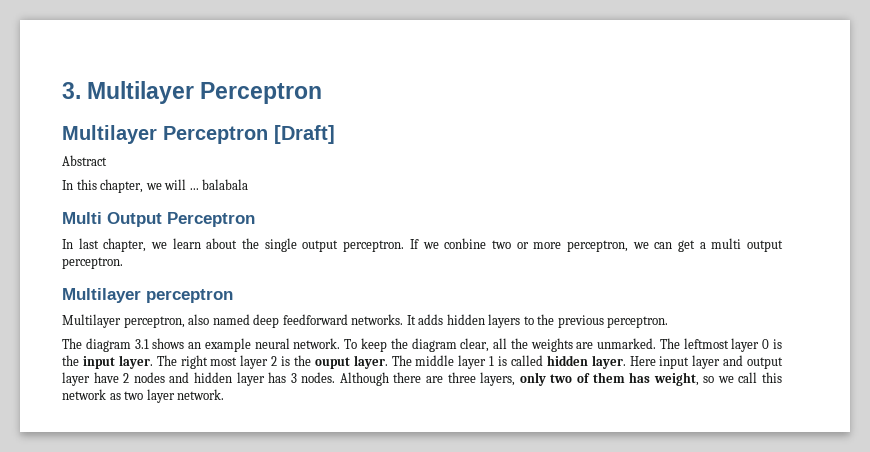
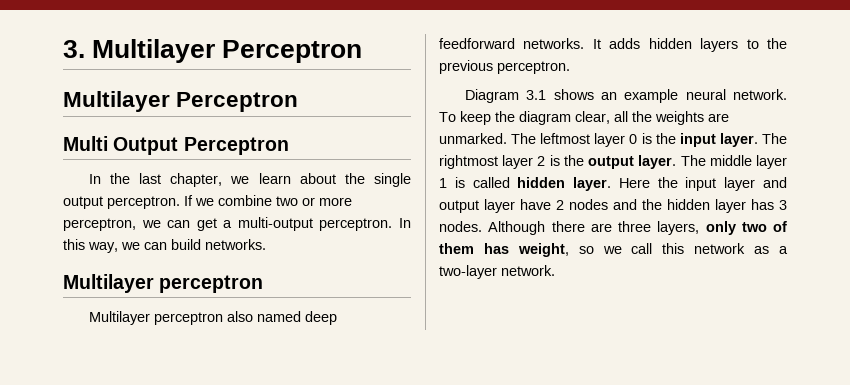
  3. Multilayer Perceptron
- Multilayer Perceptron [Draft]
- Abstract
- In this chapter, we will ... balabala
+ Multilayer Perceptron
- In last chapter, we learn about the single output perceptron.
+ In the last chapter, we learn about the single output perceptron.
- If we conbine two or more perceptron, we can get a multi output perceptron.
+ If we combine two or more perceptron, we can get a multi-output perceptron. In this way, we can build networks.
- Multilayer perceptron, also named deep feedforward networks.
+ Multilayer perceptron also named deep feedforward networks.
- The diagram 3.1 shows an example neural network.
+ Diagram 3.1 shows an example neural network.
- The right most layer 2 is the ouput layer.
+ The rightmost layer 2 is the output layer.
- Here input layer and output layer have 2 nodes and hidden layer has 3 nodes.
+ Here the input layer and output layer have 2 nodes and the hidden layer has 3 nodes.
- Although there are three layers, only two of them has weight, so we call this network as two layer network.
+ Although there are three layers, only two of them has weight, so we call this network as a two-layer network.

